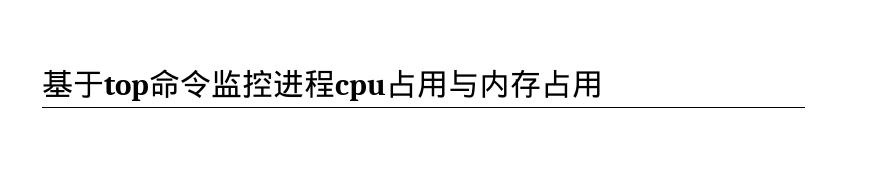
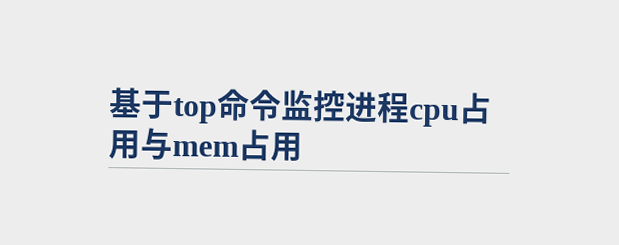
- 基于top命令监控进程cpu占用与内存占用
+ 基于top命令监控进程cpu占用与mem占用

